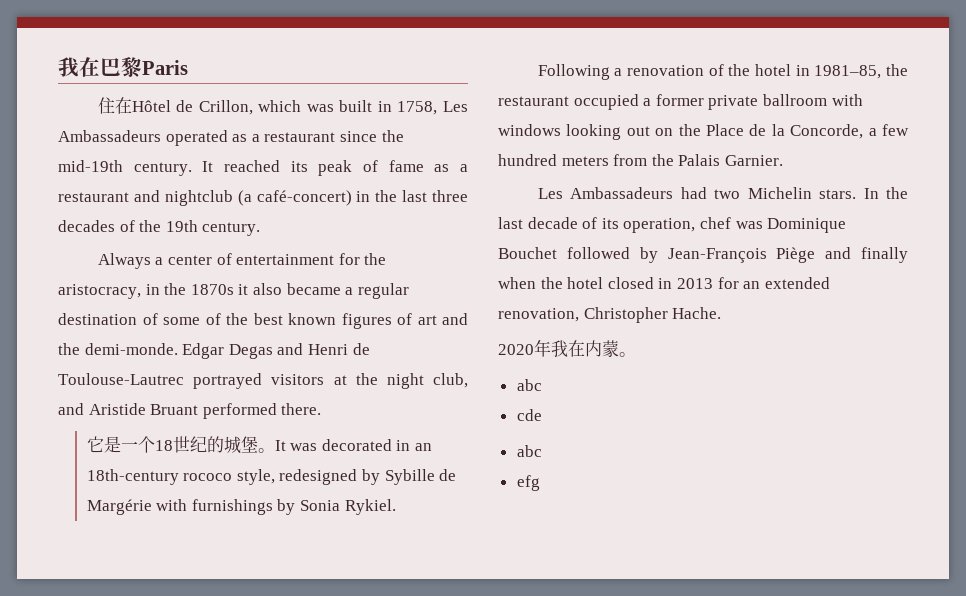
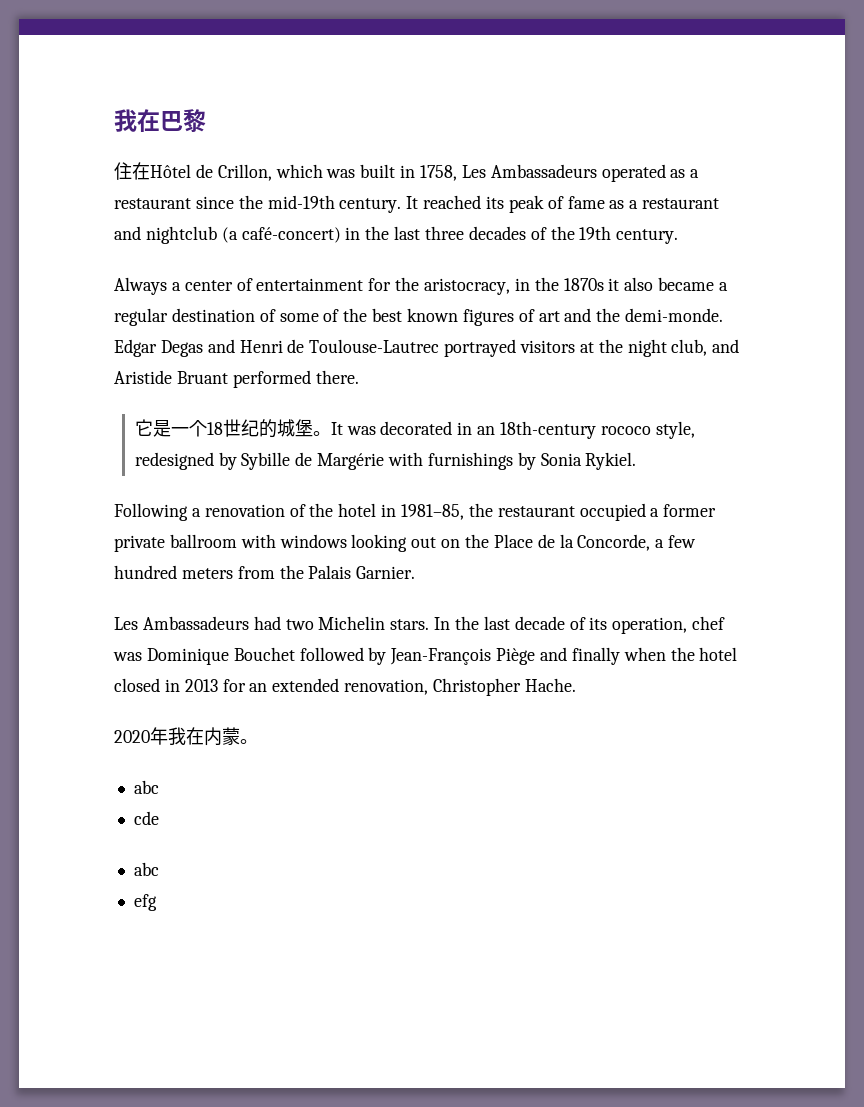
- 我在巴黎Paris
+ 我在巴黎

